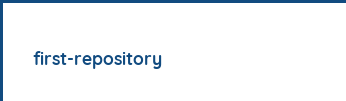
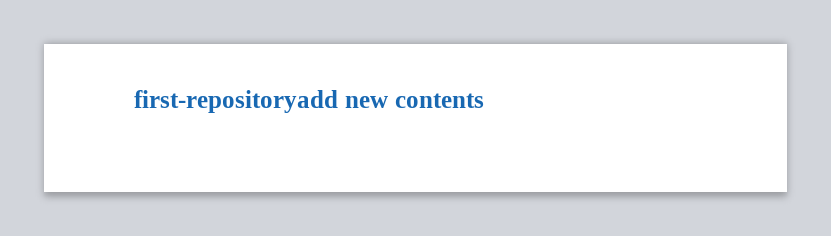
- first-repository
+ first-repositoryadd new contents

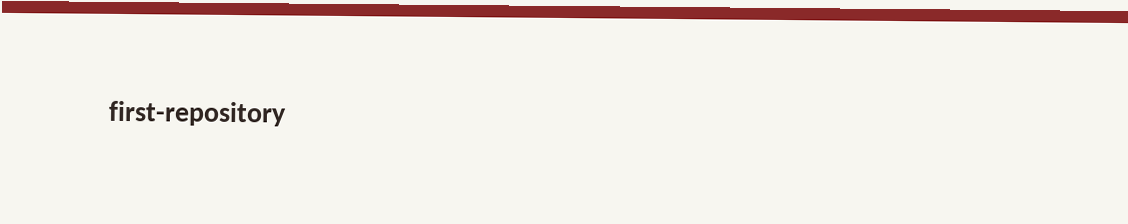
- first-repositoryadd new contents
+ first-repository

